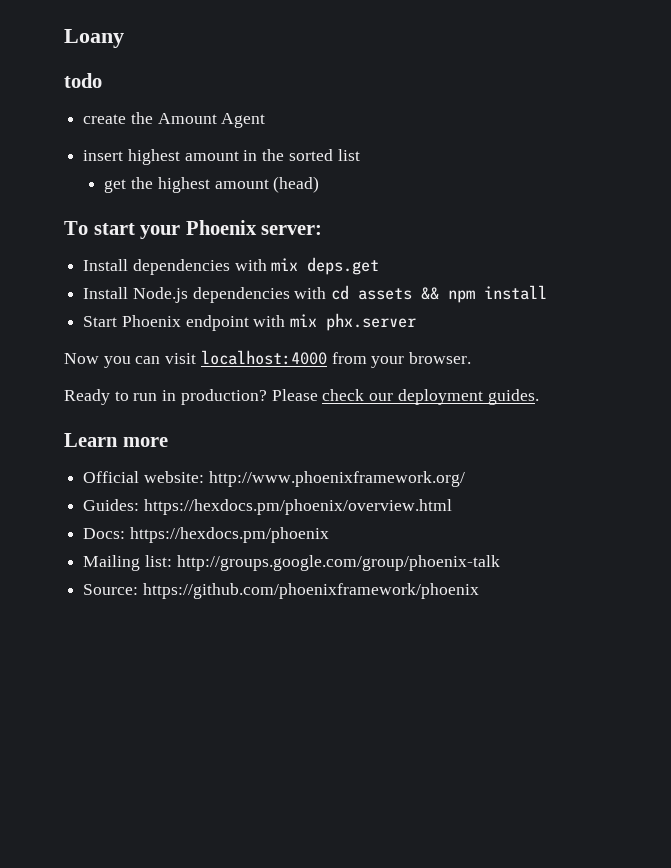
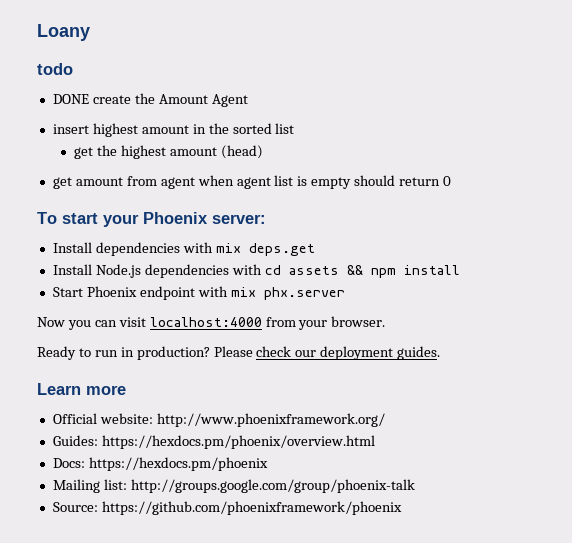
- create the Amount Agent
+ DONE create the Amount Agent
+ get amount from agent when agent list is empty should return 0

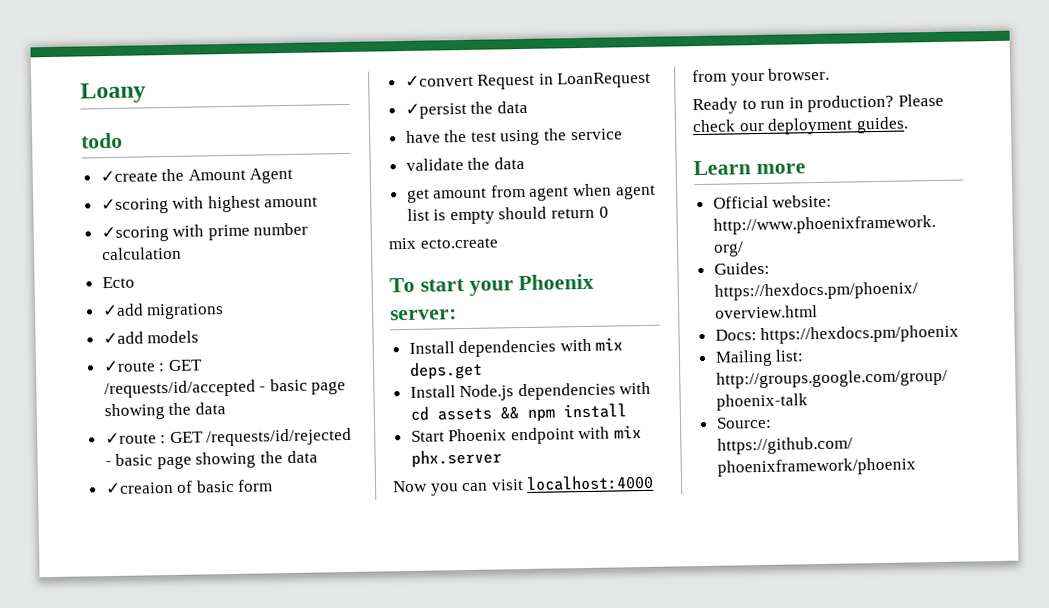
- DONE create the Amount Agent
+ ✓create the Amount Agent
- insert highest amount in the sorted list
- get the highest amount (head)
+ ✓scoring with highest amount
+ ✓scoring with prime number calculation
+ Ecto
+ ✓add migrations
+ ✓add models
+ ✓route : GET /requests/id/accepted - basic page showing the data
+ ✓route : GET /requests/id/rejected - basic page showing the data
+ ✓creaion of basic form
+ ✓convert Request in LoanRequest
+ ✓persist the data
+ have the test using the service
+ validate the data
+ mix ecto.create

